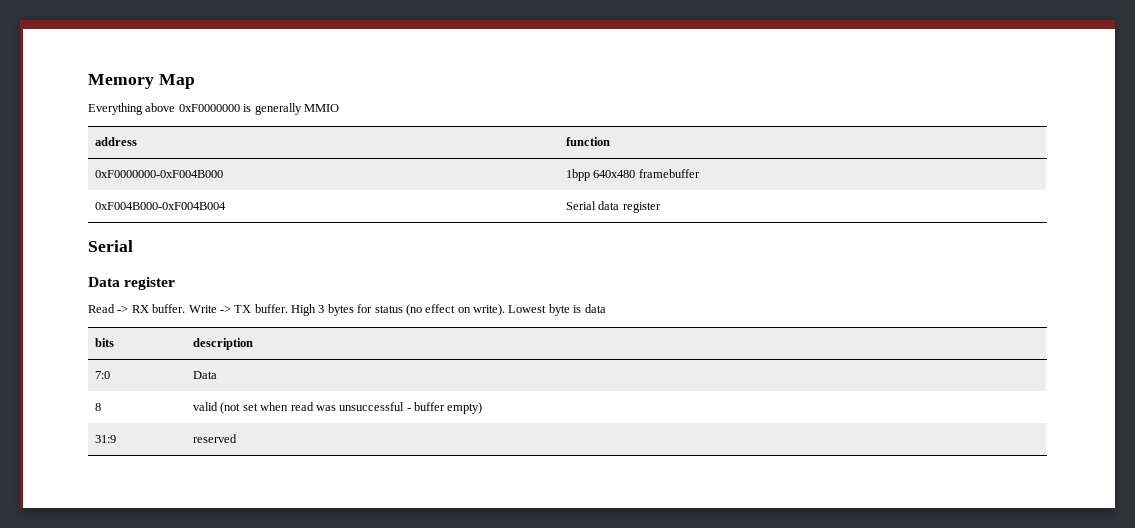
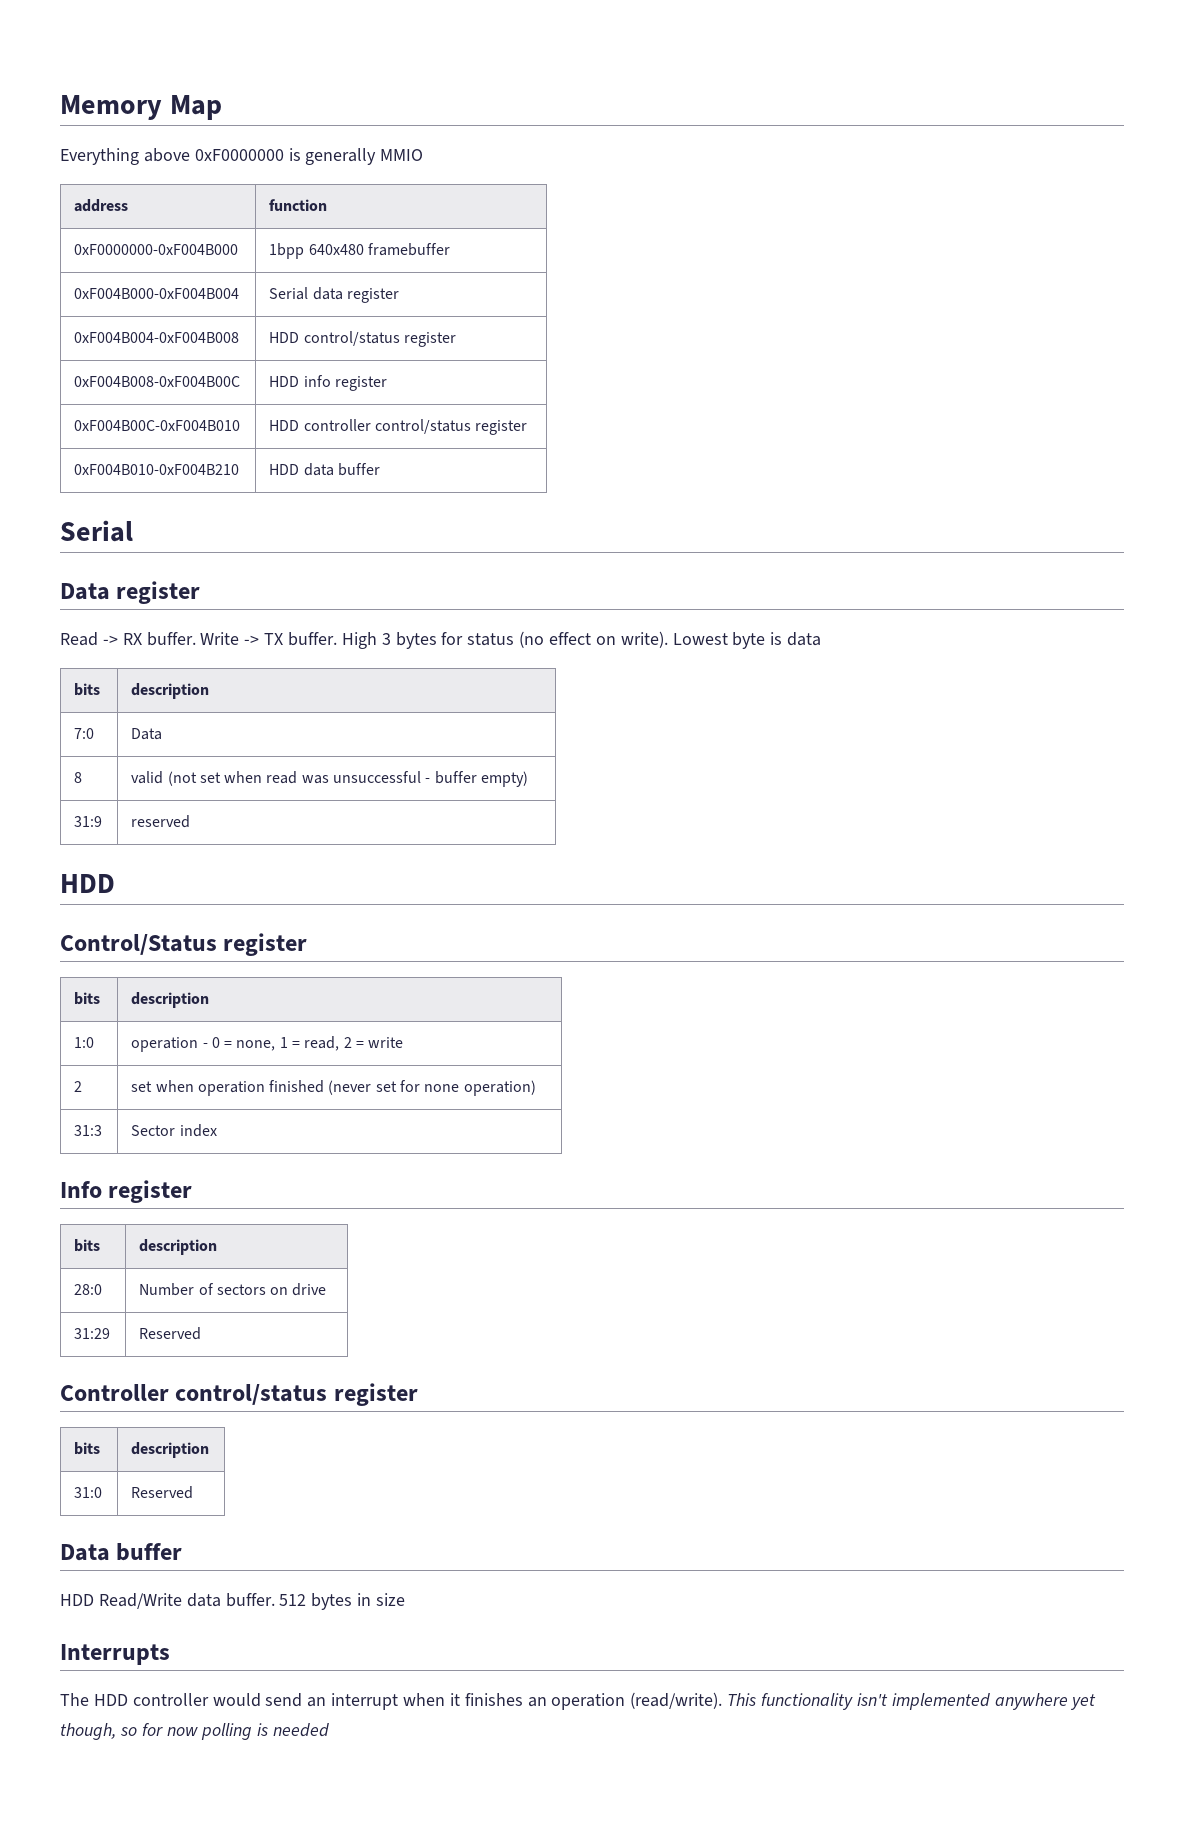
+ 0xF004B004-0xF004B008 | HDD control/status register
+ 0xF004B008-0xF004B00C | HDD info register
+ 0xF004B00C-0xF004B010 | HDD controller control/status register
+ 0xF004B010-0xF004B210 | HDD data buffer
  31:9 | reserved
+ HDD
+ Control/Status register
+ bits | description
+ 1:0 | operation - 0 = none, 1 = read, 2 = write
+ 2 | set when operation finished (never set for none operation)
+ 31:3 | Sector index
+ Info register
+ bits | description
+ 28:0 | Number of sectors on drive
+ 31:29 | Reserved
+ Controller control/status register
+ bits | description
+ 31:0 | Reserved
+ Data buffer
+ HDD Read/Write data buffer. 512 bytes in size
+ Interrupts
+ The HDD controller would send an interrupt when it finishes an operation (read/write). This functionality isn't implemented anywhere yet though, so for now polling is needed

